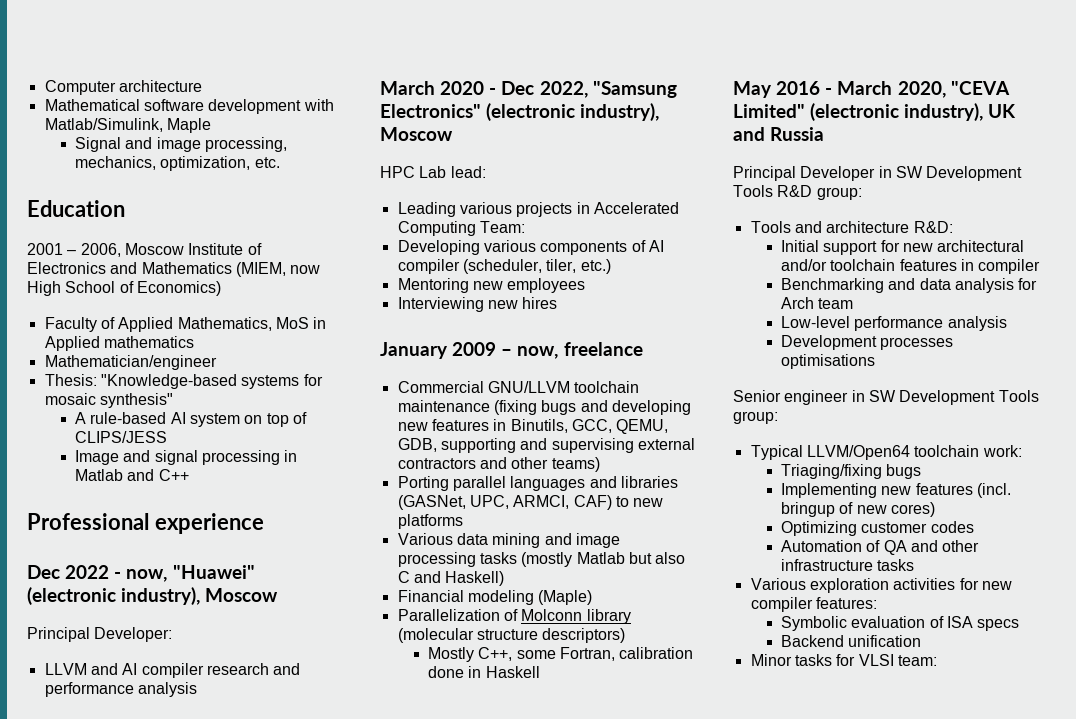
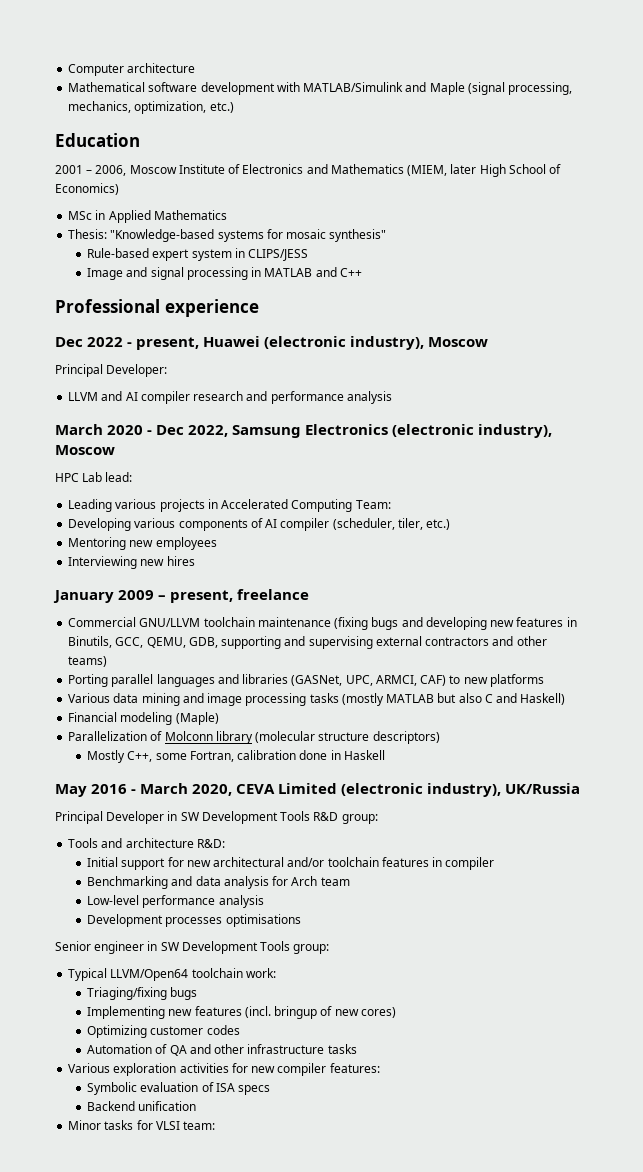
- Mathematical software development with Matlab/Simulink, Maple
- Signal and image processing, mechanics, optimization, etc.
+ Mathematical software development with MATLAB/Simulink and Maple (signal processing, mechanics, optimization, etc.)
- 2001 – 2006, Moscow Institute of Electronics and Mathematics (MIEM, now High School of Economics)
+ 2001 – 2006, Moscow Institute of Electronics and Mathematics (MIEM, later High School of Economics)
- Faculty of Applied Mathematics, MoS in Applied mathematics
- Mathematician/engineer
+ MSc in Applied Mathematics
- A rule-based AI system on top of CLIPS/JESS
+ Rule-based expert system in CLIPS/JESS
- Image and signal processing in Matlab and C++
+ Image and signal processing in MATLAB and C++
- Dec 2022 - now, "Huawei" (electronic industry), Moscow
+ Dec 2022 - present, Huawei (electronic industry), Moscow
- March 2020 - Dec 2022, "Samsung Electronics" (electronic industry), Moscow
+ March 2020 - Dec 2022, Samsung Electronics (electronic industry), Moscow
- January 2009 – now, freelance
+ January 2009 – present, freelance
- Various data mining and image processing tasks (mostly Matlab but also C and Haskell)
+ Various data mining and image processing tasks (mostly MATLAB but also C and Haskell)
- May 2016 - March 2020, "CEVA Limited" (electronic industry), UK and Russia
+ May 2016 - March 2020, CEVA Limited (electronic industry), UK/Russia

